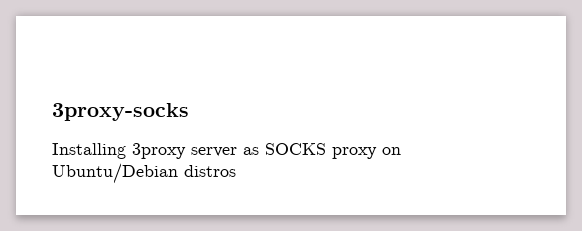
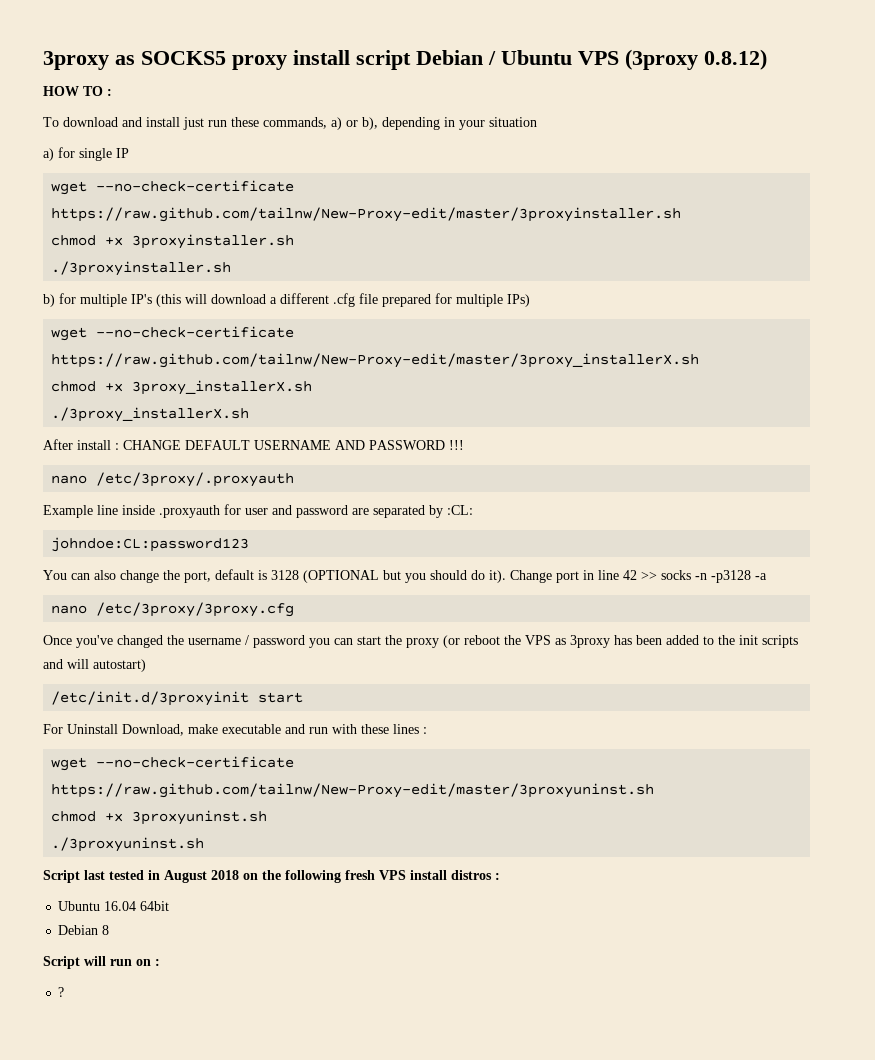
- 3proxy-socks
- Installing 3proxy server as SOCKS proxy on Ubuntu/Debian distros
+ 3proxy as SOCKS5 proxy install script Debian / Ubuntu VPS (3proxy 0.8.12)
+ HOW TO :
+ To download and install just run these commands, a) or b), depending in your situation
+ a) for single IP
+ wget --no-check-certificate https://raw.github.com/tailnw/New-Proxy-edit/master/3proxyinstaller.sh
+ chmod +x 3proxyinstaller.sh
+ ./3proxyinstaller.sh
+ b) for multiple IP's (this will download a different .cfg file prepared for multiple IPs)
+ wget --no-check-certificate https://raw.github.com/tailnw/New-Proxy-edit/master/3proxy_installerX.sh
+ chmod +x 3proxy_installerX.sh
+ ./3proxy_installerX.sh
+ After install : CHANGE DEFAULT USERNAME AND PASSWORD !!!
+ nano /etc/3proxy/.proxyauth
+ Example line inside .proxyauth for user and password are separated by :CL:
+ johndoe:CL:password123
+ You can also change the port, default is 3128 (OPTIONAL but you should do it). Change port in line 42 >> socks -n -p3128 -a
+ nano /etc/3proxy/3proxy.cfg
+ Once you've changed the username / password you can start the proxy (or reboot the VPS as 3proxy has been added to the init scripts and will autostart)
+ /etc/init.d/3proxyinit start
+ For Uninstall Download, make executable and run with these lines :
+ wget --no-check-certificate https://raw.github.com/tailnw/New-Proxy-edit/master/3proxyuninst.sh
+ chmod +x 3proxyuninst.sh
+ ./3proxyuninst.sh
+ Script last tested in August 2018 on the following fresh VPS install distros :
+ Ubuntu 16.04 64bit
+ Debian 8
+ Script will run on :
+ ?

